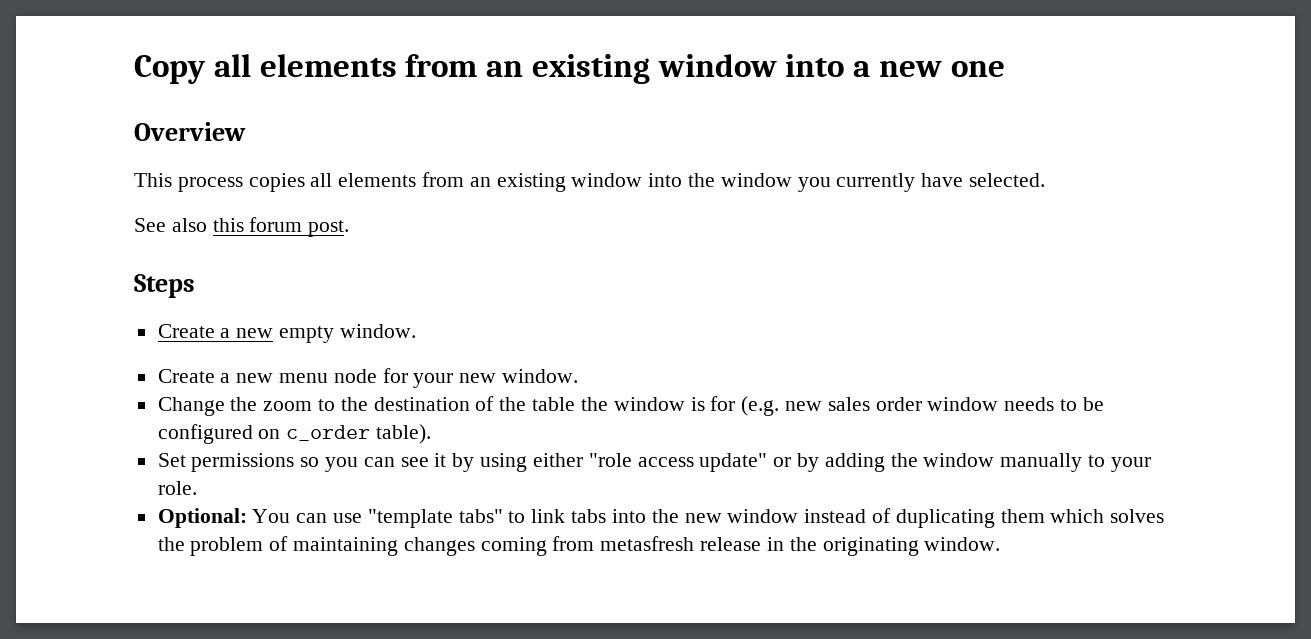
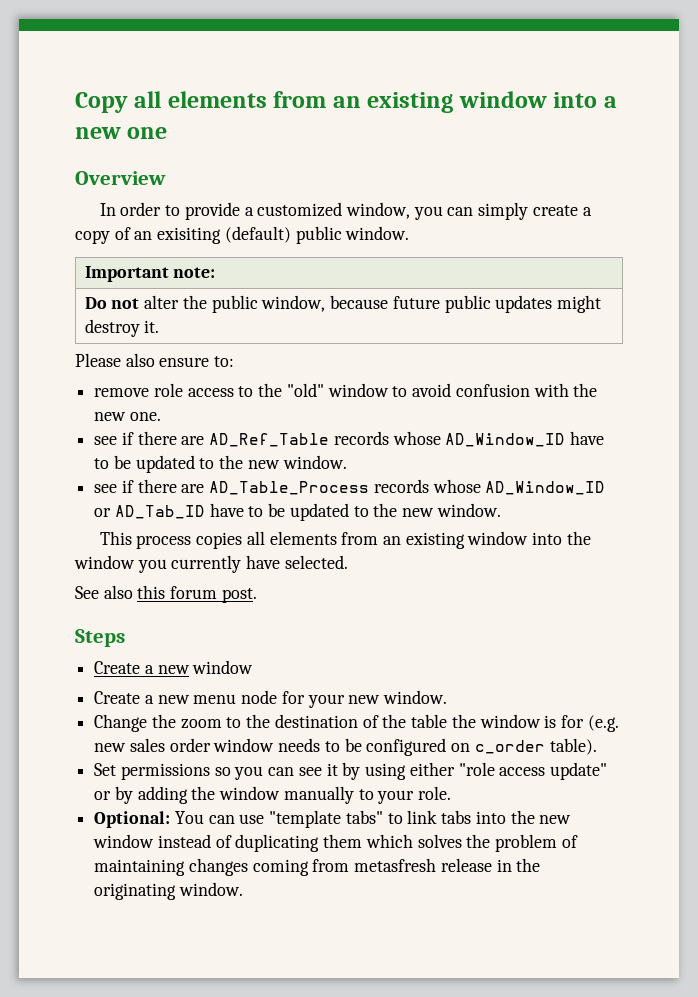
+ In order to provide a customized window, you can simply create a copy of an exisiting (default) public window.
+ Important note:
+ Do not alter the public window, because future public updates might destroy it.
+ Please also ensure to:
+ remove role access to the "old" window to avoid confusion with the new one.
+ see if there are AD_Ref_Table records whose AD_Window_ID have to be updated to the new window.
+ see if there are AD_Table_Process records whose AD_Window_ID or AD_Tab_ID have to be updated to the new window.
- Create a new empty window.
+ Create a new window

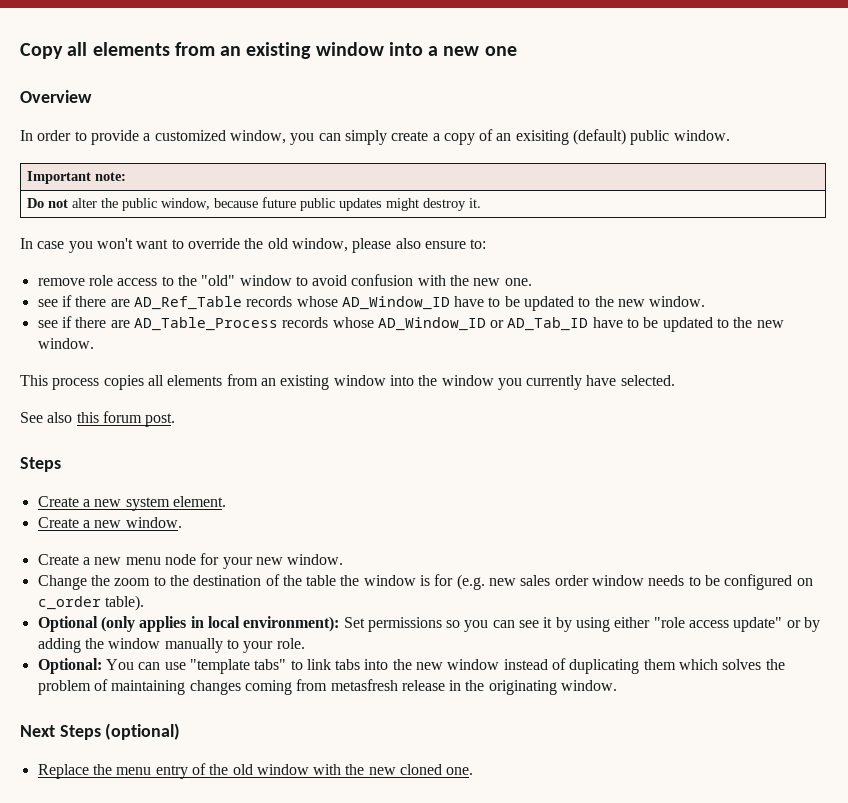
- Please also ensure to:
+ In case you won't want to override the old window, please also ensure to:
- Create a new window
+ Create a new system element.
+ Create a new window.
- Set permissions so you can see it by using either "role access update" or by adding the window manually to your role.
+ Optional (only applies in local environment): Set permissions so you can see it by using either "role access update" or by adding the window manually to your role.
+ Next Steps (optional)
+ Replace the menu entry of the old window with the new cloned one.

